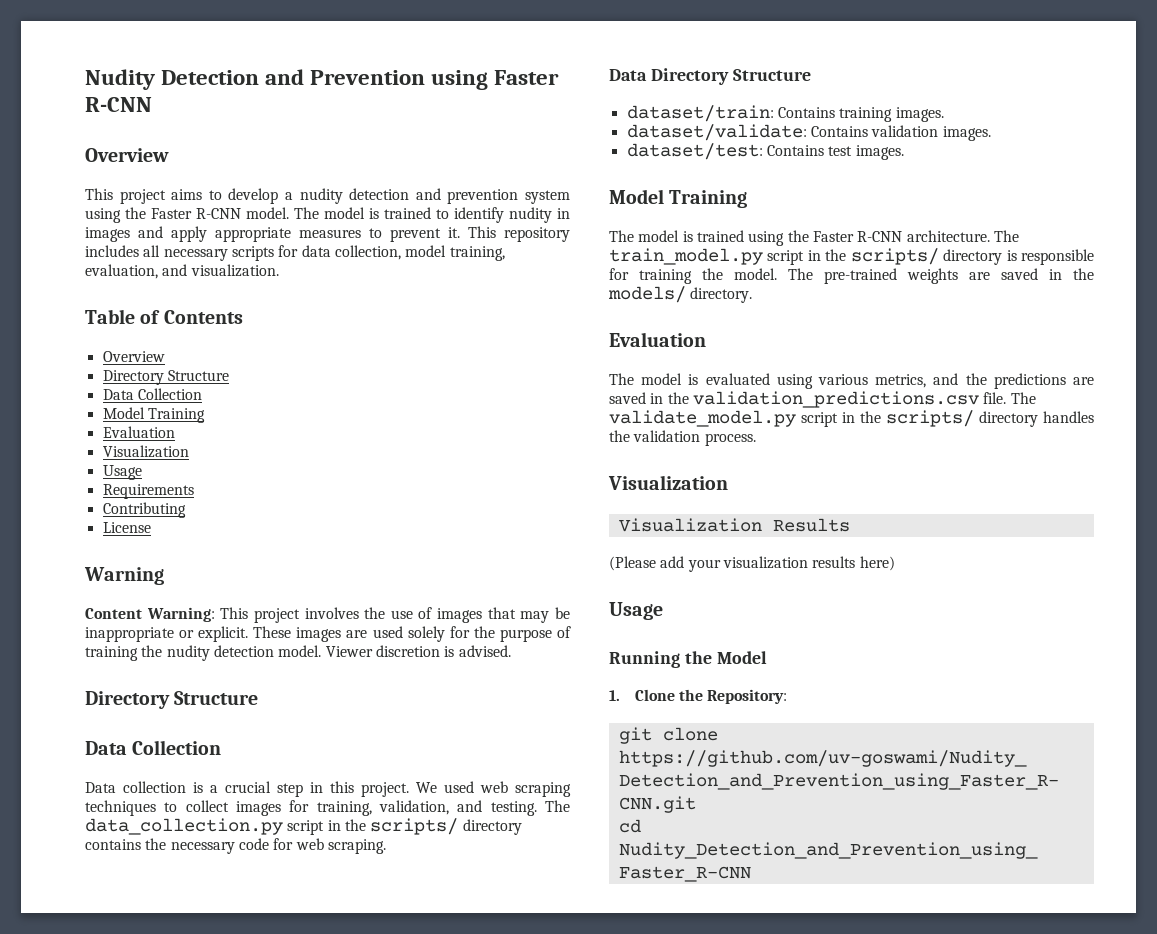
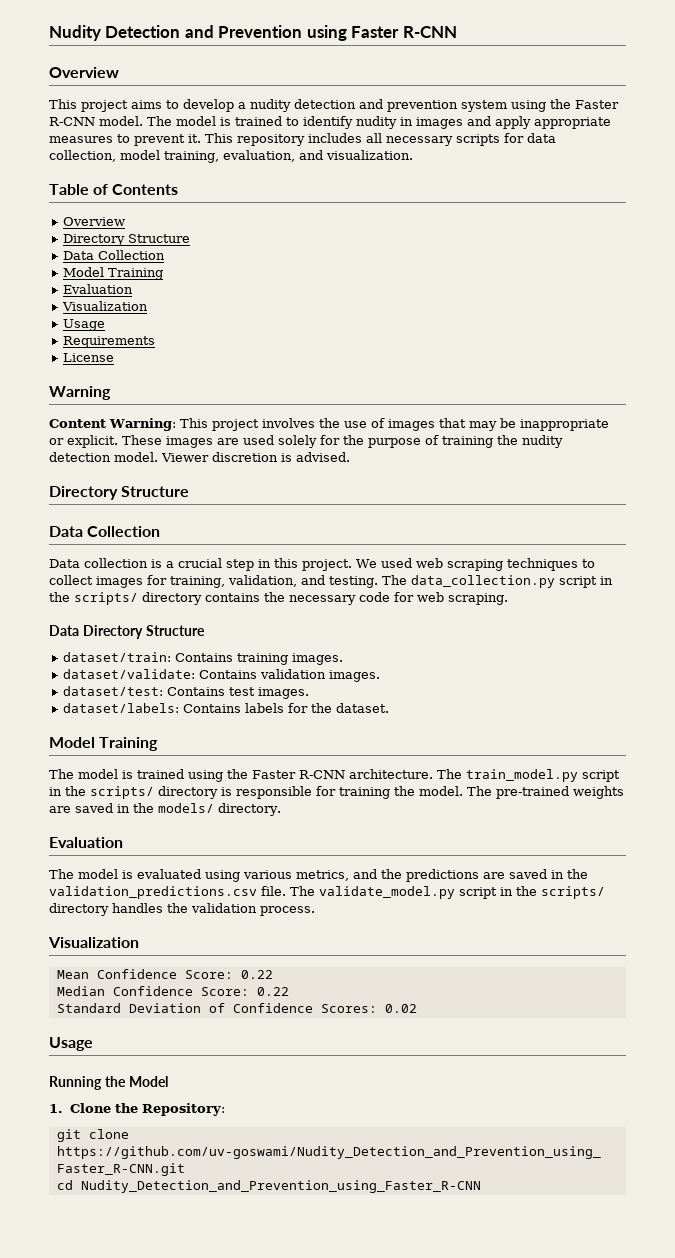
- Contributing
+ dataset/labels: Contains labels for the dataset.
- Visualization Results
- (Please add your visualization results here)
+ Mean Confidence Score: 0.22
+ Median Confidence Score: 0.22
+ Standard Deviation of Confidence Scores: 0.02

